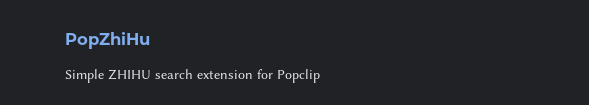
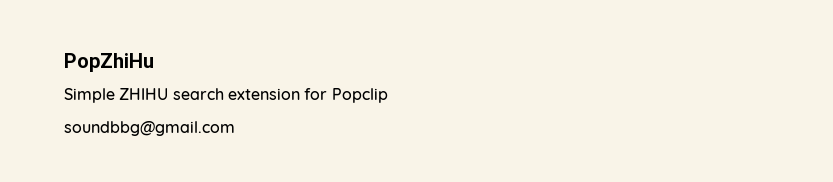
+ soundbbg@gmail.com

